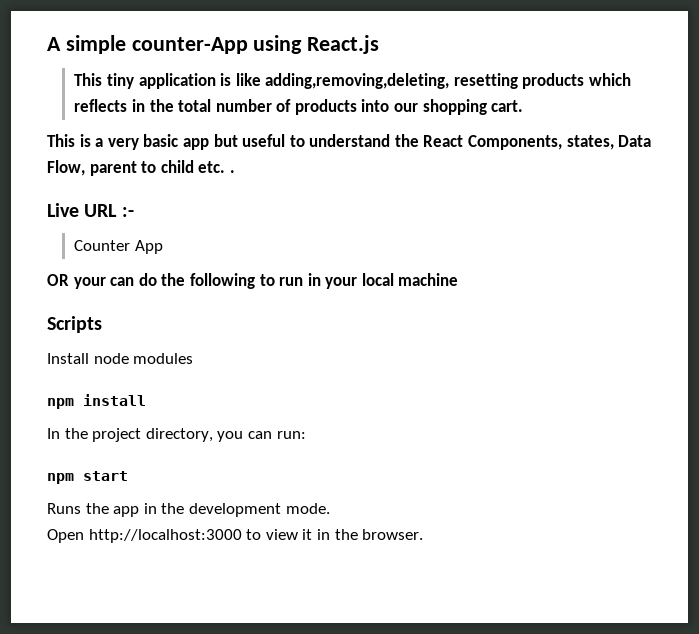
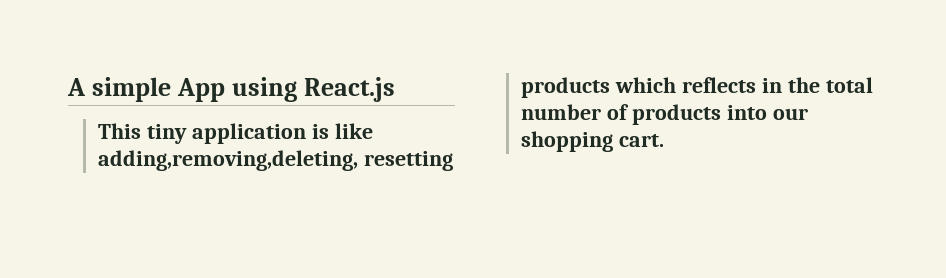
- A simple counter-App using React.js
+ A simple App using React.js
- This is a very basic app but useful to understand the React Components, states, Data Flow, parent to child etc. .
- Live URL :-
- Counter App
- OR your can do the following to run in your local machine
- Scripts
- Install node modules
- npm install
- In the project directory, you can run:
- npm start
- Runs the app in the development mode.
- Open http://localhost:3000 to view it in the browser.

